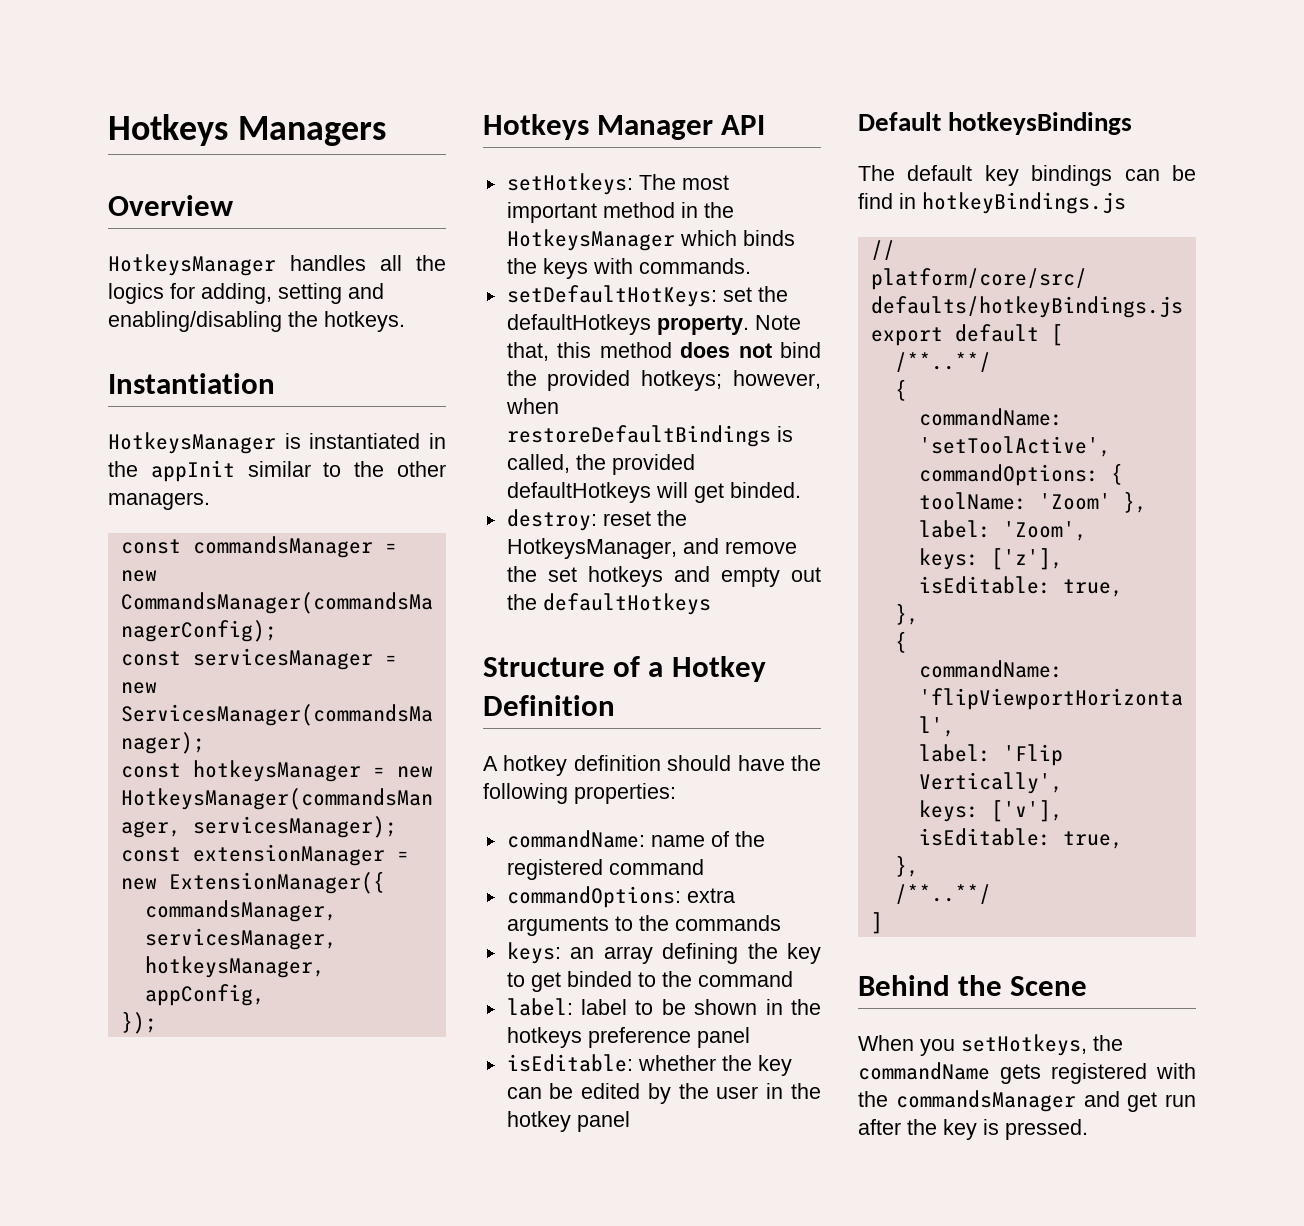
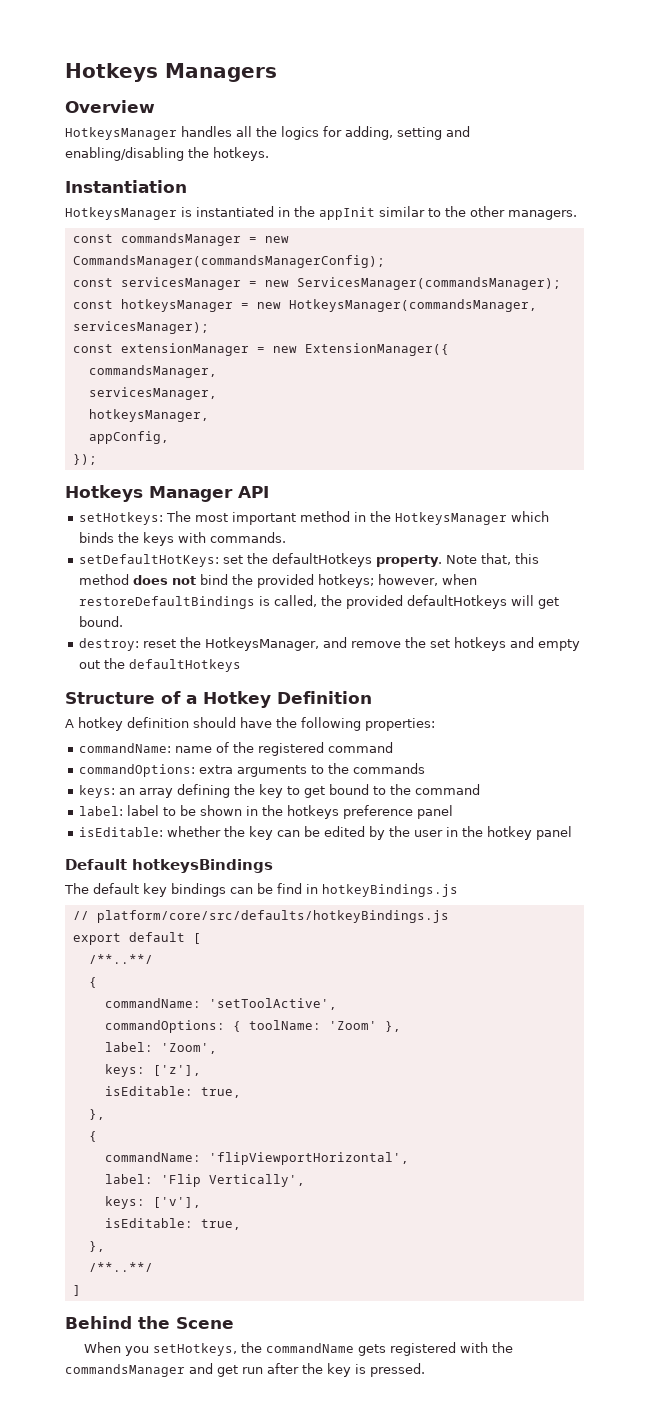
- Note that, this method does not bind the provided hotkeys; however, when restoreDefaultBindings is called, the provided defaultHotkeys will get binded.
+ Note that, this method does not bind the provided hotkeys; however, when restoreDefaultBindings is called, the provided defaultHotkeys will get bound.
- keys: an array defining the key to get binded to the command
+ keys: an array defining the key to get bound to the command

